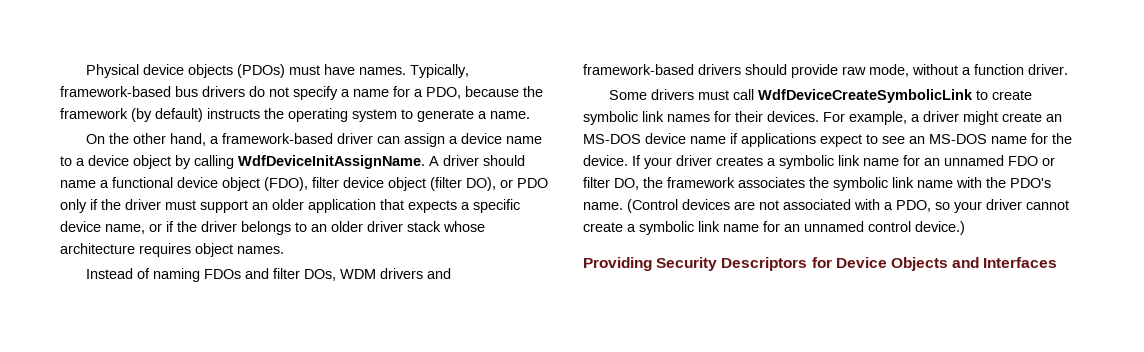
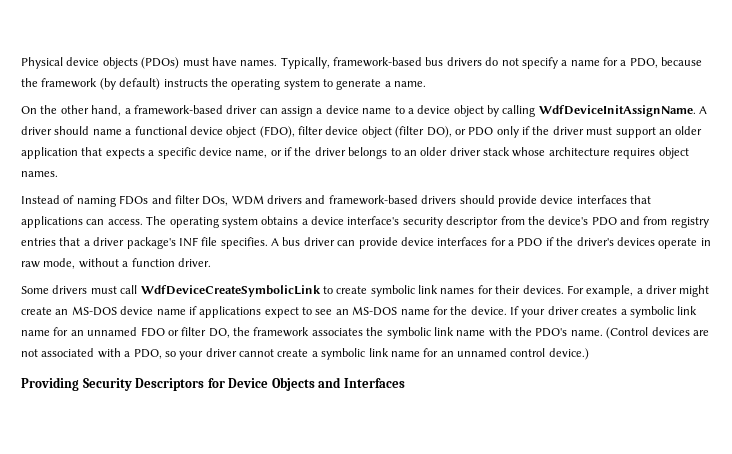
- Instead of naming FDOs and filter DOs, WDM drivers and framework-based drivers should provide raw mode, without a function driver.
+ Instead of naming FDOs and filter DOs, WDM drivers and framework-based drivers should provide device interfaces that applications can access. The operating system obtains a device interface's security descriptor from the device's PDO and from registry entries that a driver package's INF file specifies. A bus driver can provide device interfaces for a PDO if the driver's devices operate in raw mode, without a function driver.

